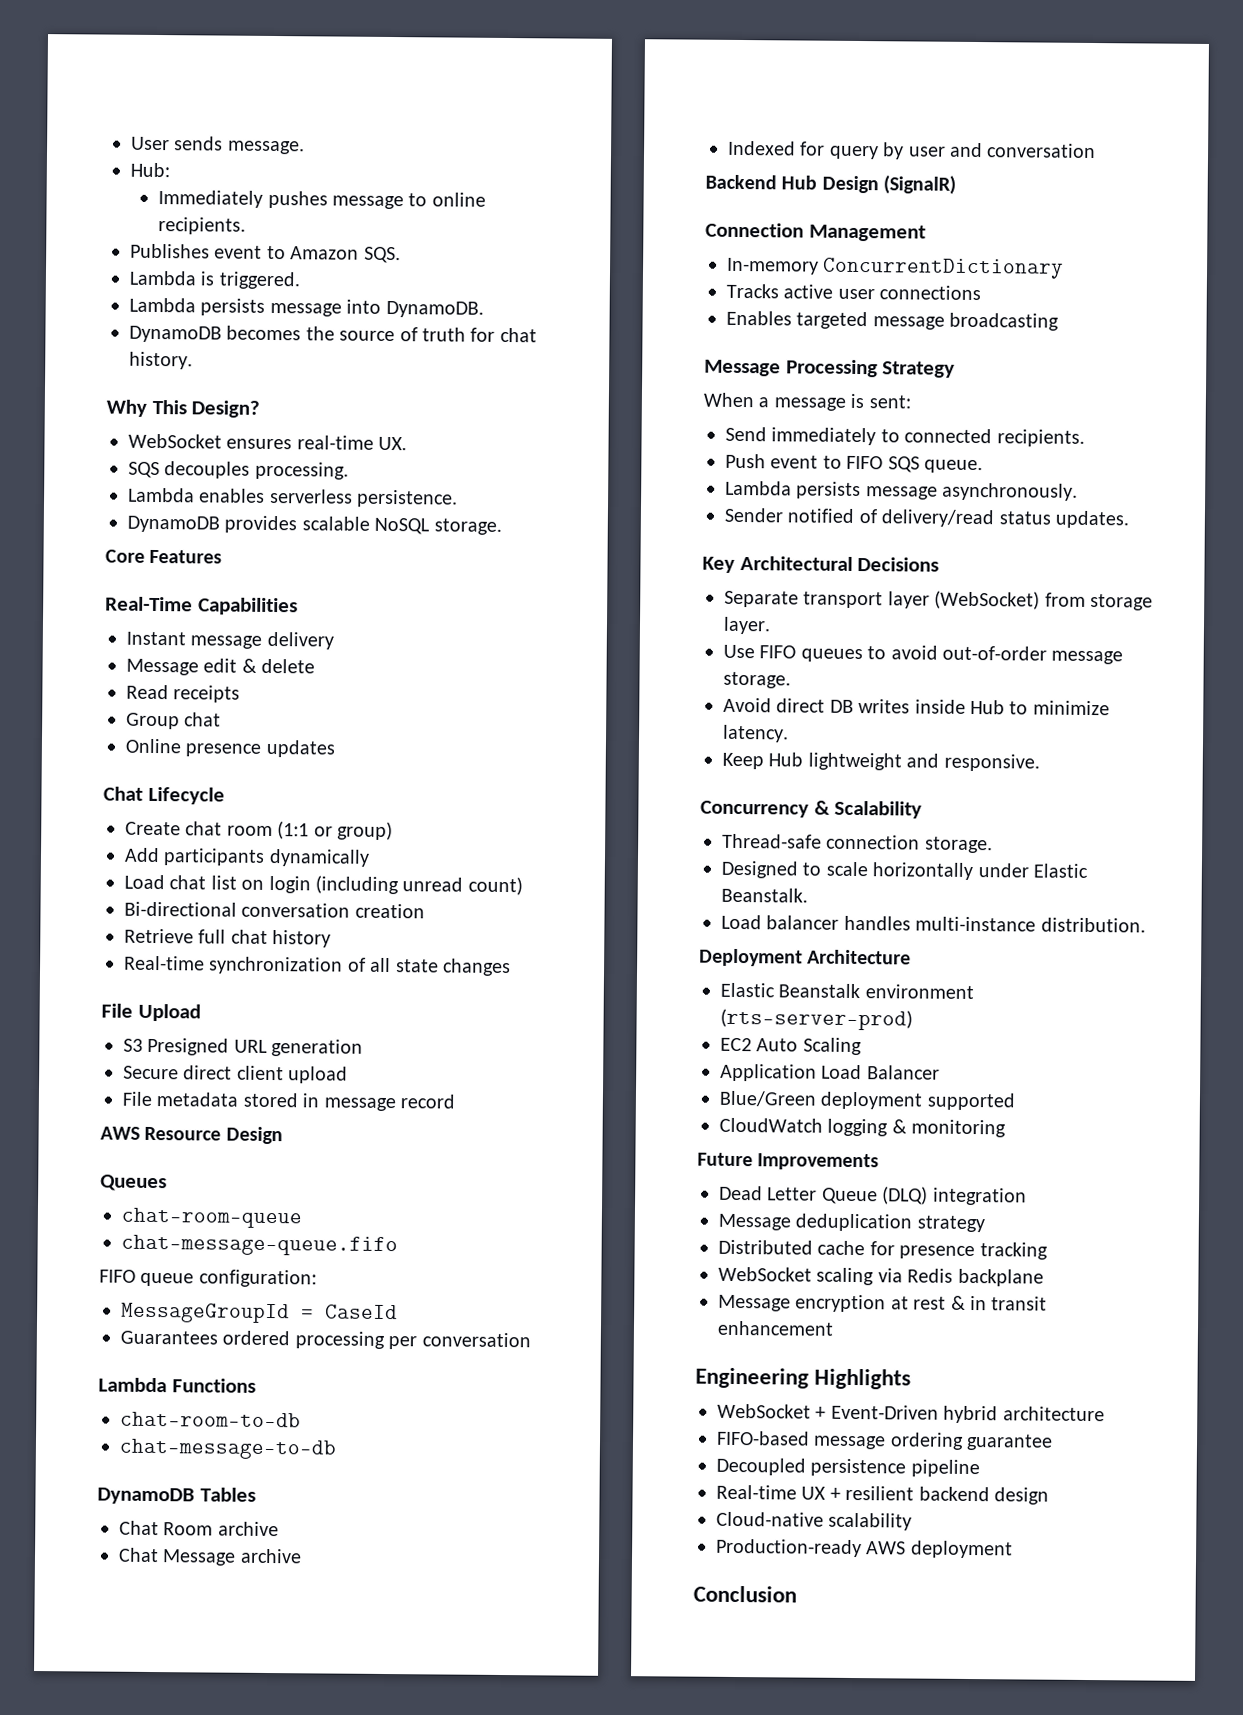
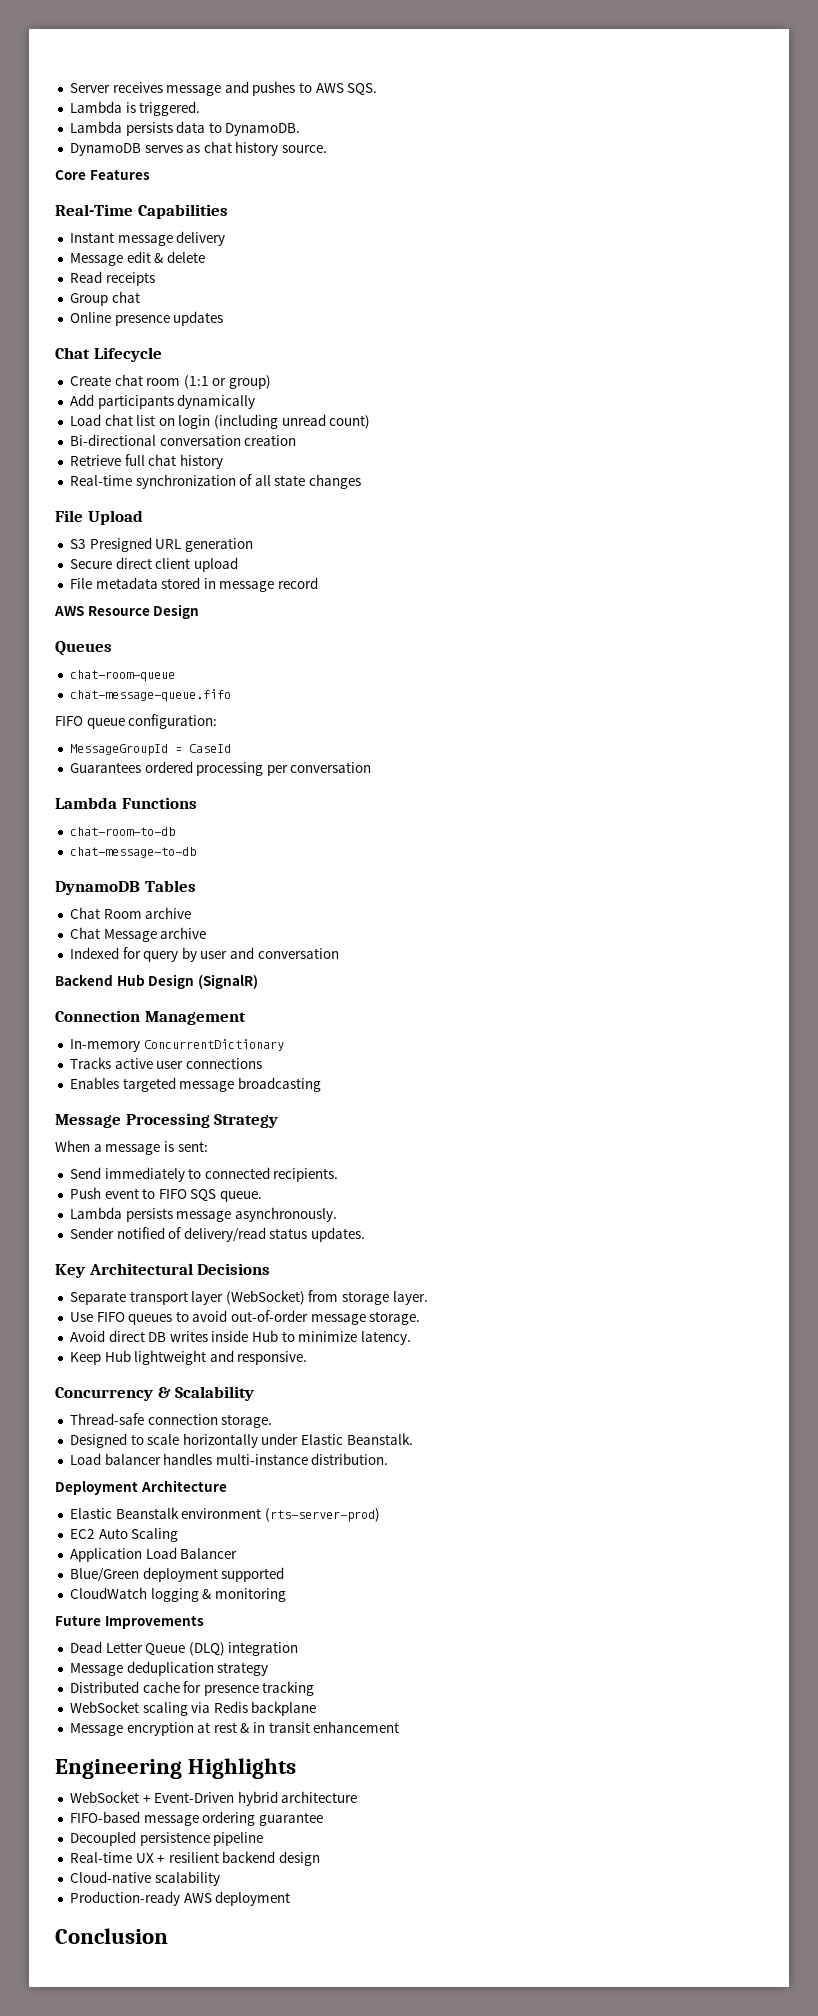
- User sends message.
- Hub:
- Immediately pushes message to online recipients.
- Publishes event to Amazon SQS.
+ Server receives message and pushes to AWS SQS.
- Lambda persists message into DynamoDB.
+ Lambda persists data to DynamoDB.
- DynamoDB becomes the source of truth for chat history.
- Why This Design?
- WebSocket ensures real-time UX.
- SQS decouples processing.
- Lambda enables serverless persistence.
- DynamoDB provides scalable NoSQL storage.
+ DynamoDB serves as chat history source.

